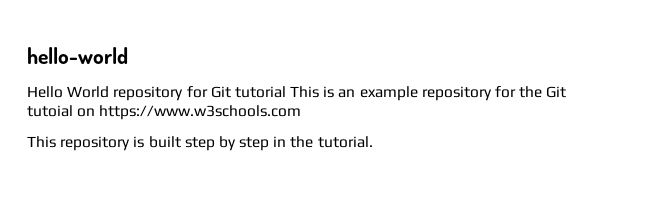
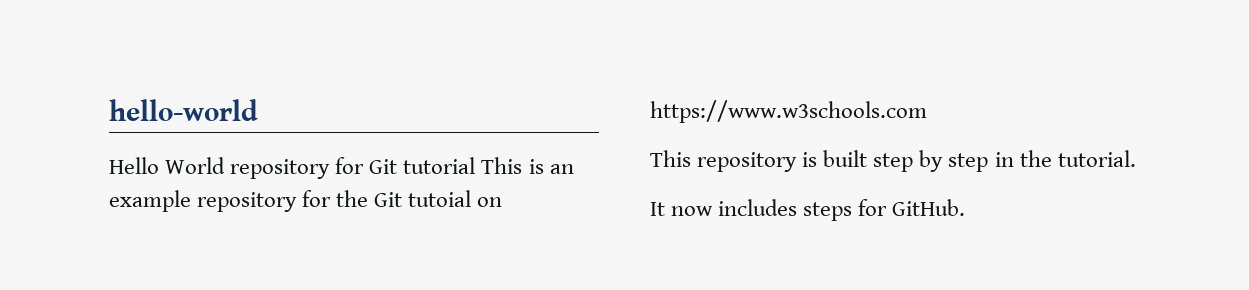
+ It now includes steps for GitHub.

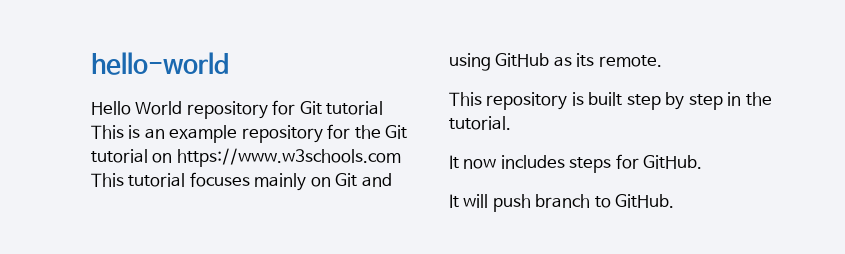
- Hello World repository for Git tutorial This is an example repository for the Git tutoial on https://www.w3schools.com
+ Hello World repository for Git tutorial This is an example repository for the Git tutorial on https://www.w3schools.com This tutorial focuses mainly on Git and using GitHub as its remote.
+ It will push branch to GitHub.

